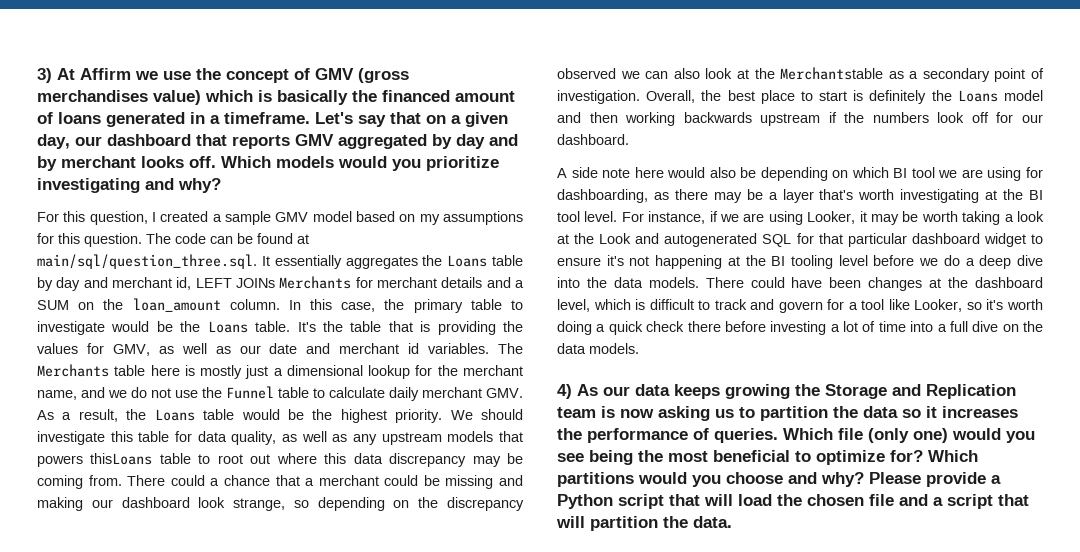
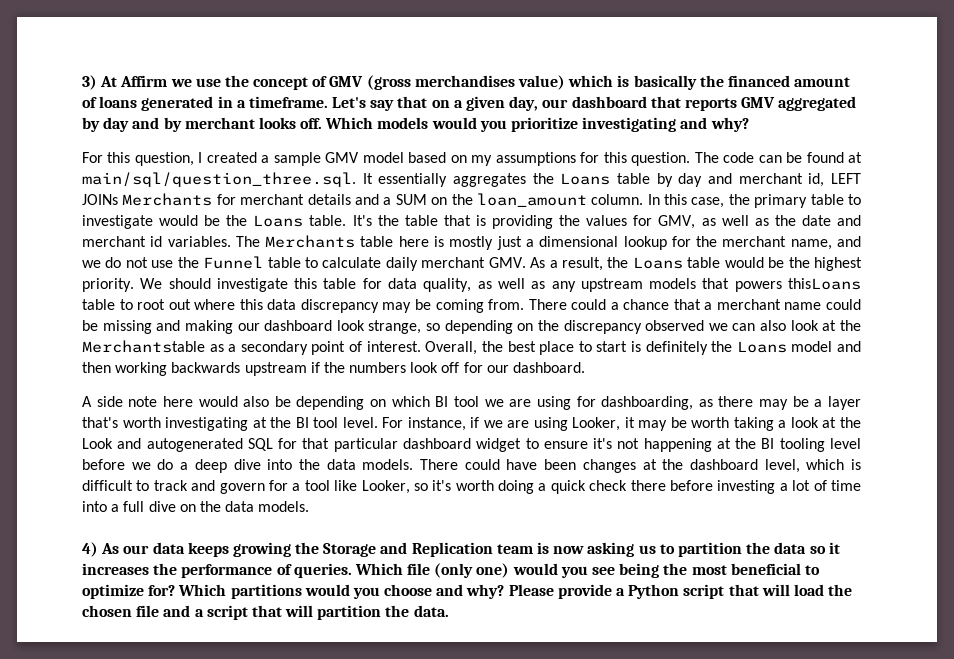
- It's the table that is providing the values for GMV, as well as our date and merchant id variables.
+ It's the table that is providing the values for GMV, as well as the date and merchant id variables.
- There could a chance that a merchant could be missing and making our dashboard look strange, so depending on the discrepancy observed we can also look at the Merchantstable as a secondary point of investigation.
+ There could a chance that a merchant name could be missing and making our dashboard look strange, so depending on the discrepancy observed we can also look at the Merchantstable as a secondary point of interest.

